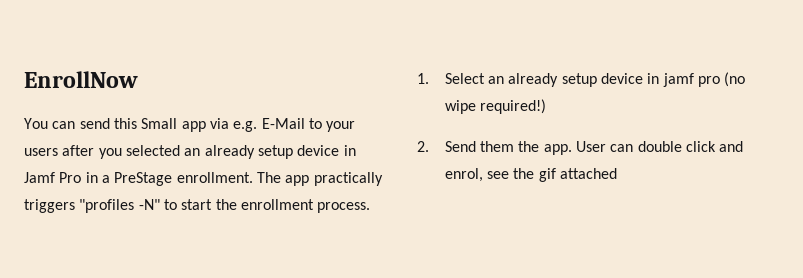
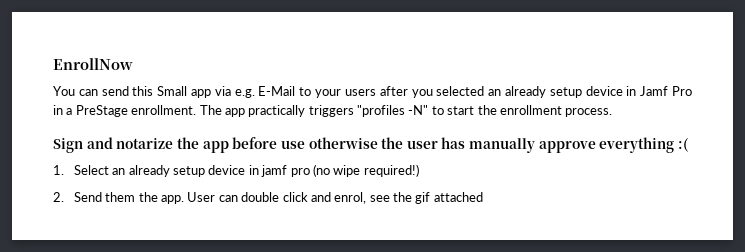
+ Sign and notarize the app before use otherwise the user has manually approve everything :(

